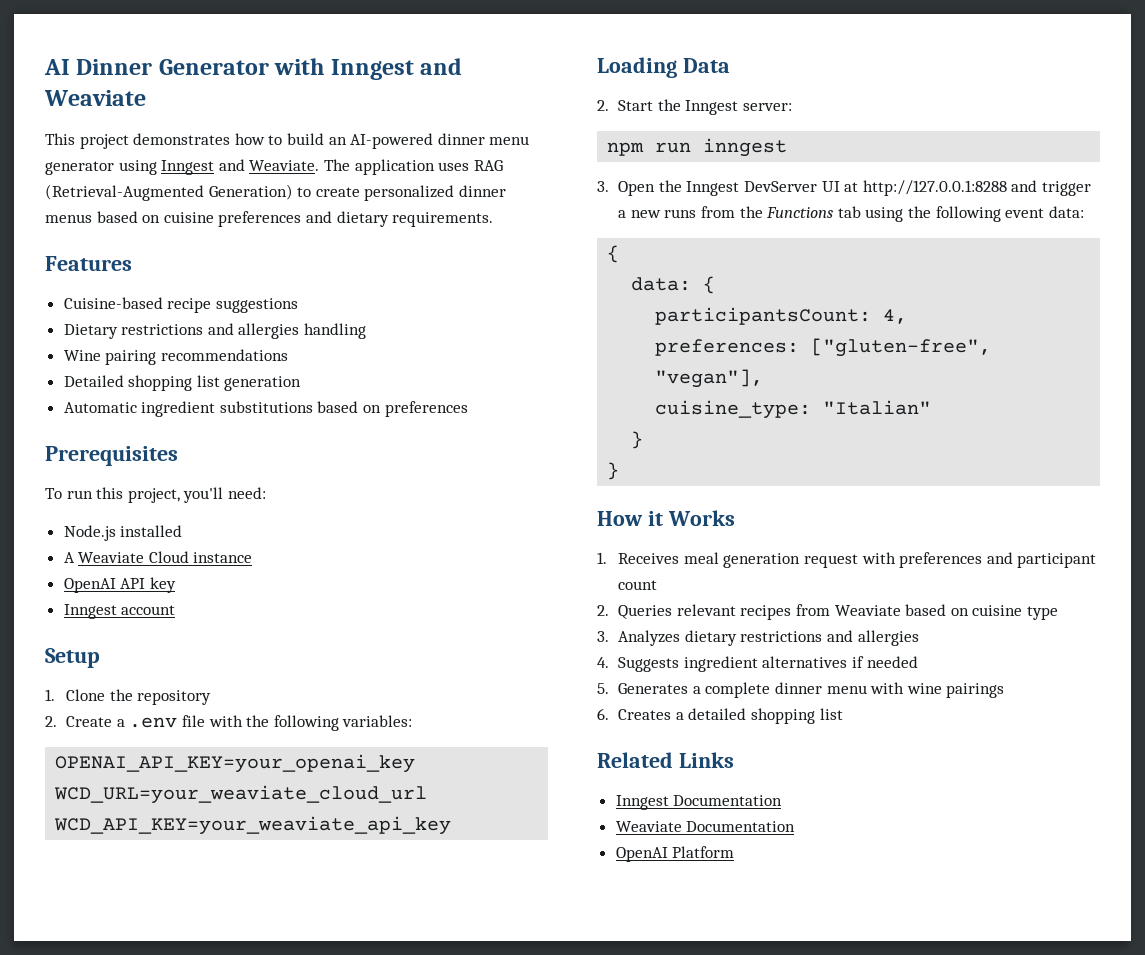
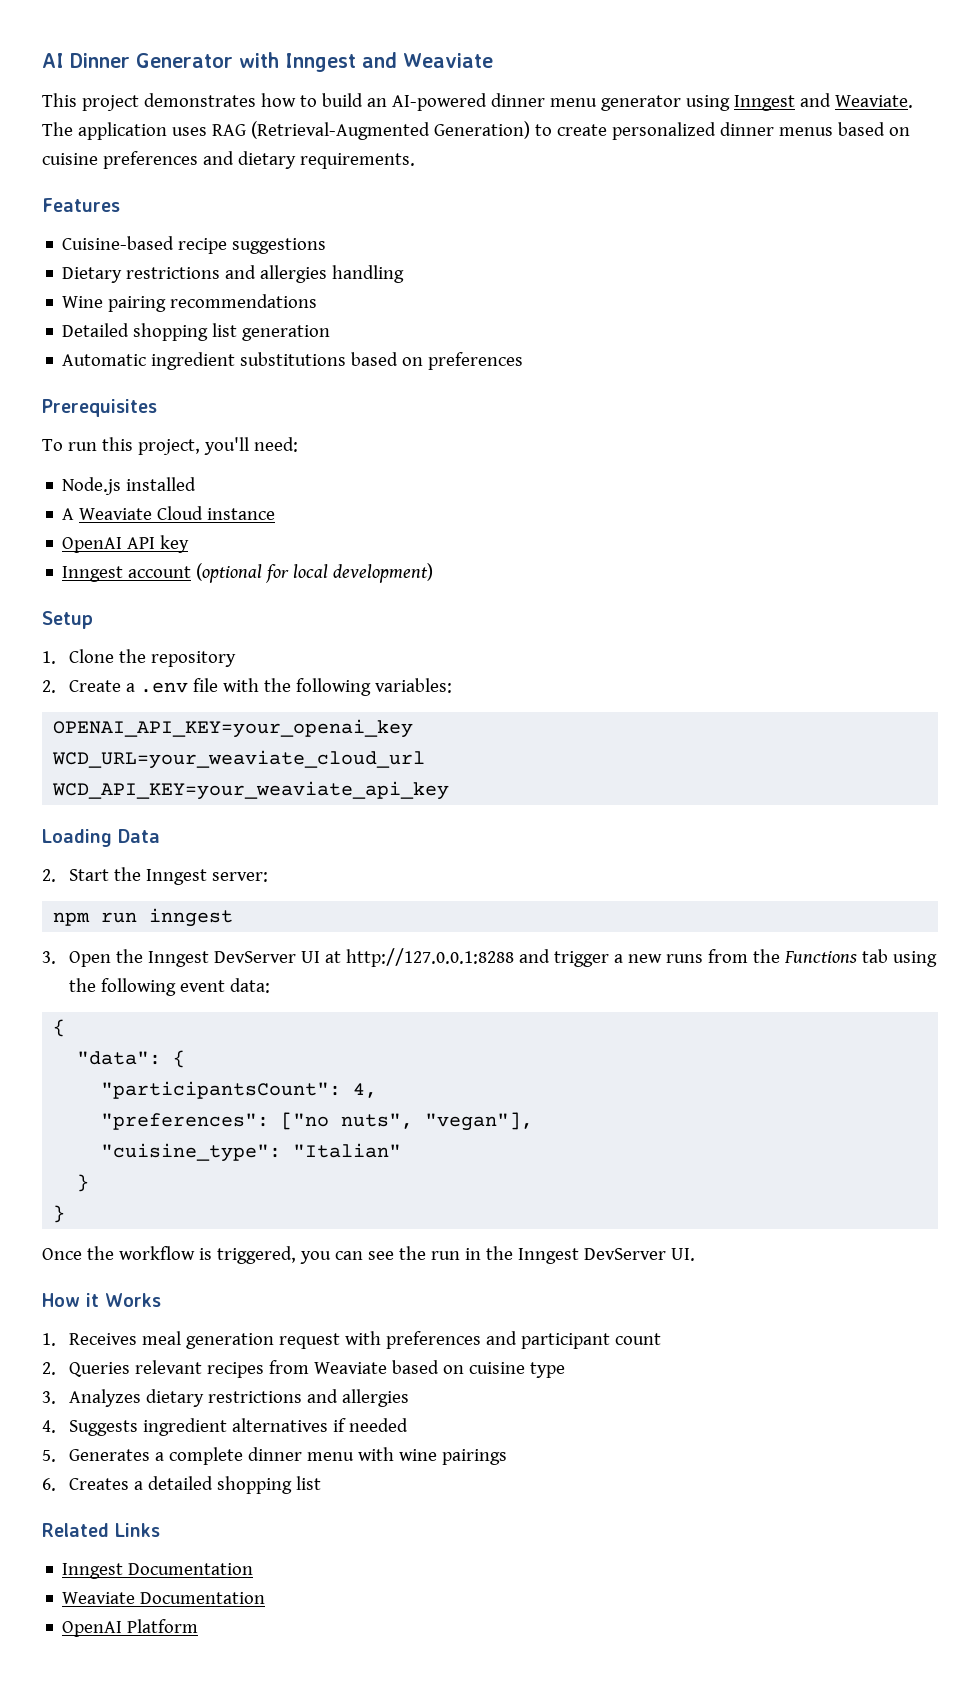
- Inngest account
+ Inngest account (optional for local development)
- data: {
- participantsCount: 4,
+ "data": {
+ "participantsCount": 4,
- preferences: ["gluten-free", "vegan"],
+ "preferences": ["no nuts", "vegan"],
- cuisine_type: "Italian"
+ "cuisine_type": "Italian"
+ Once the workflow is triggered, you can see the run in the Inngest DevServer UI.

